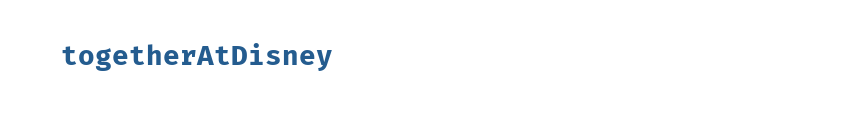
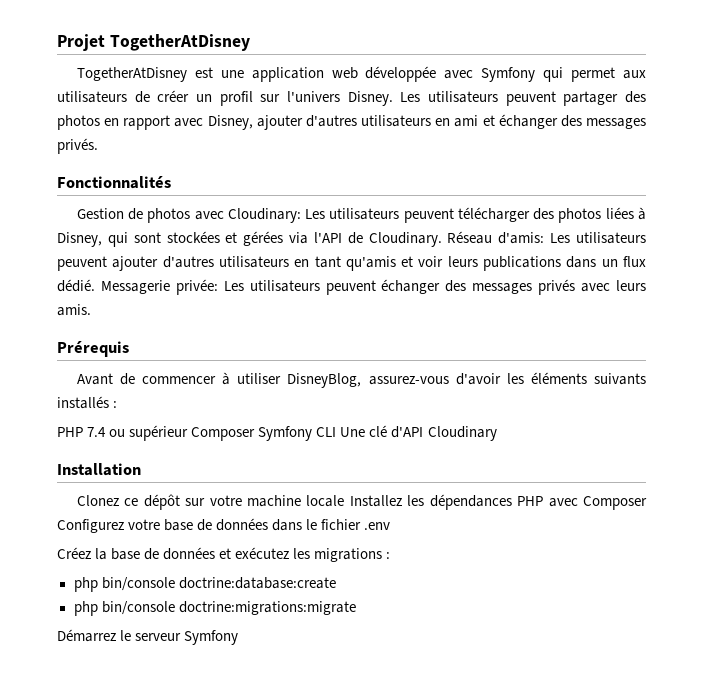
- togetherAtDisney
+ Projet TogetherAtDisney
+ TogetherAtDisney est une application web développée avec Symfony qui permet aux utilisateurs de créer un profil sur l'univers Disney. Les utilisateurs peuvent partager des photos en rapport avec Disney, ajouter d'autres utilisateurs en ami et échanger des messages privés.
+ Fonctionnalités
+ Gestion de photos avec Cloudinary: Les utilisateurs peuvent télécharger des photos liées à Disney, qui sont stockées et gérées via l'API de Cloudinary. Réseau d'amis: Les utilisateurs peuvent ajouter d'autres utilisateurs en tant qu'amis et voir leurs publications dans un flux dédié. Messagerie privée: Les utilisateurs peuvent échanger des messages privés avec leurs amis.
+ Prérequis
+ Avant de commencer à utiliser DisneyBlog, assurez-vous d'avoir les éléments suivants installés :
+ PHP 7.4 ou supérieur Composer Symfony CLI Une clé d'API Cloudinary
+ Installation
+ Clonez ce dépôt sur votre machine locale Installez les dépendances PHP avec Composer Configurez votre base de données dans le fichier .env
+ Créez la base de données et exécutez les migrations :
+ php bin/console doctrine:database:create
+ php bin/console doctrine:migrations:migrate
+ Démarrez le serveur Symfony

